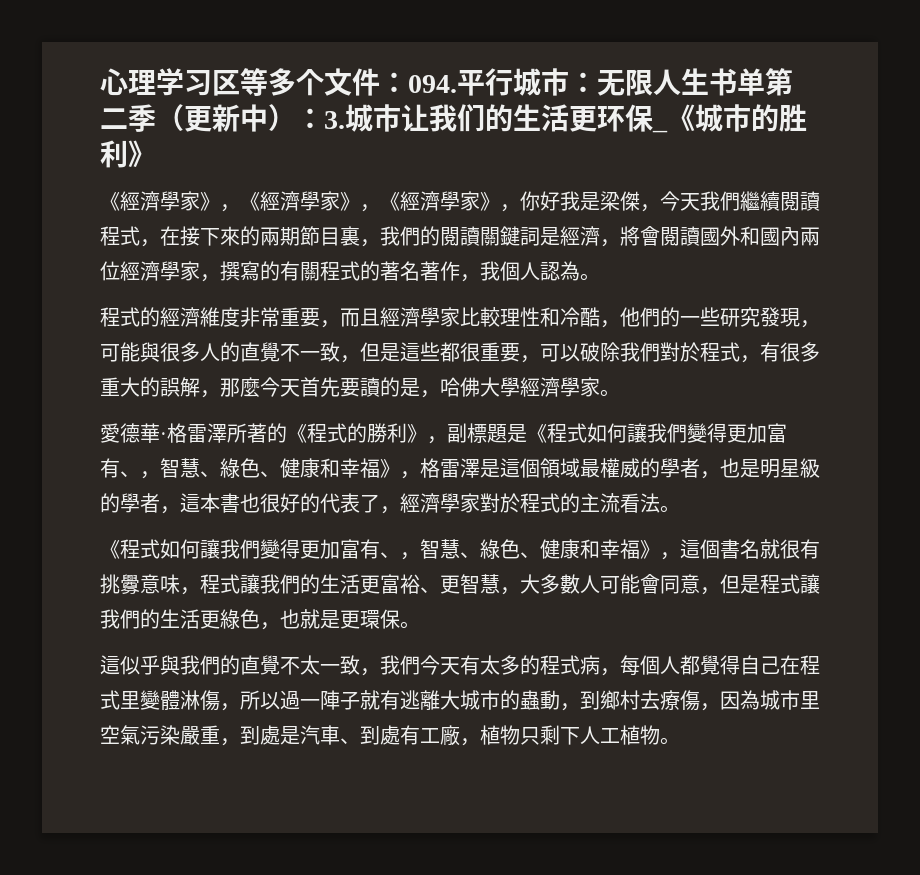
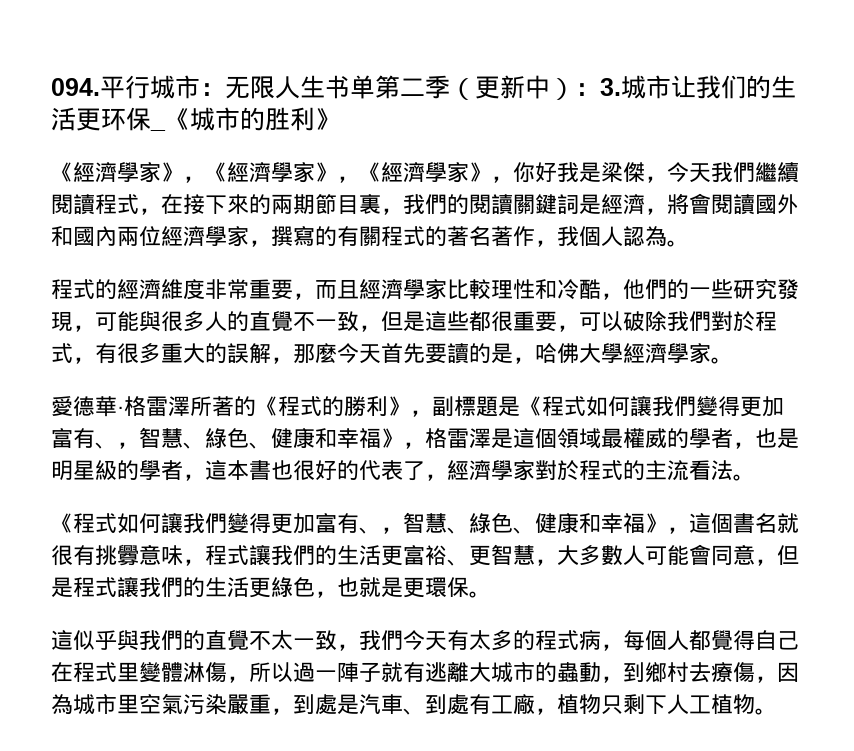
- 心理学习区等多个文件：094.平行城市：无限人生书单第二季（更新中）：3.城市让我们的生活更环保_《城市的胜利》
+ 094.平行城市：无限人生书单第二季（更新中）：3.城市让我们的生活更环保_《城市的胜利》

